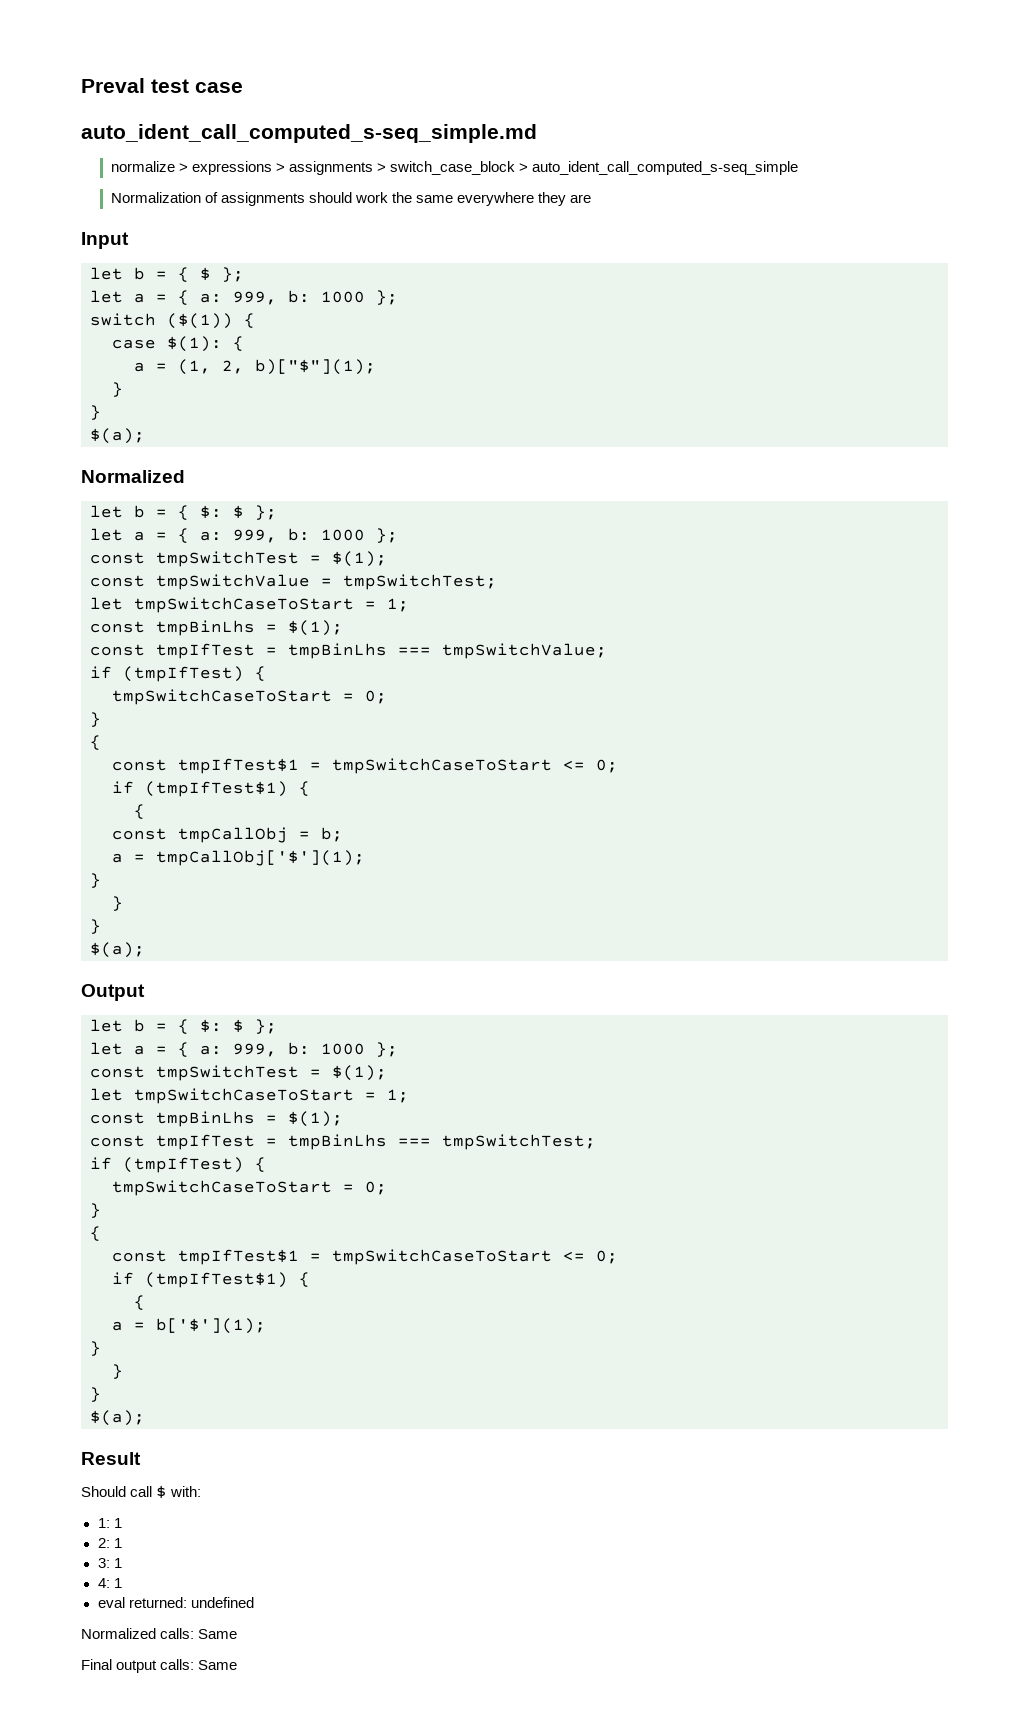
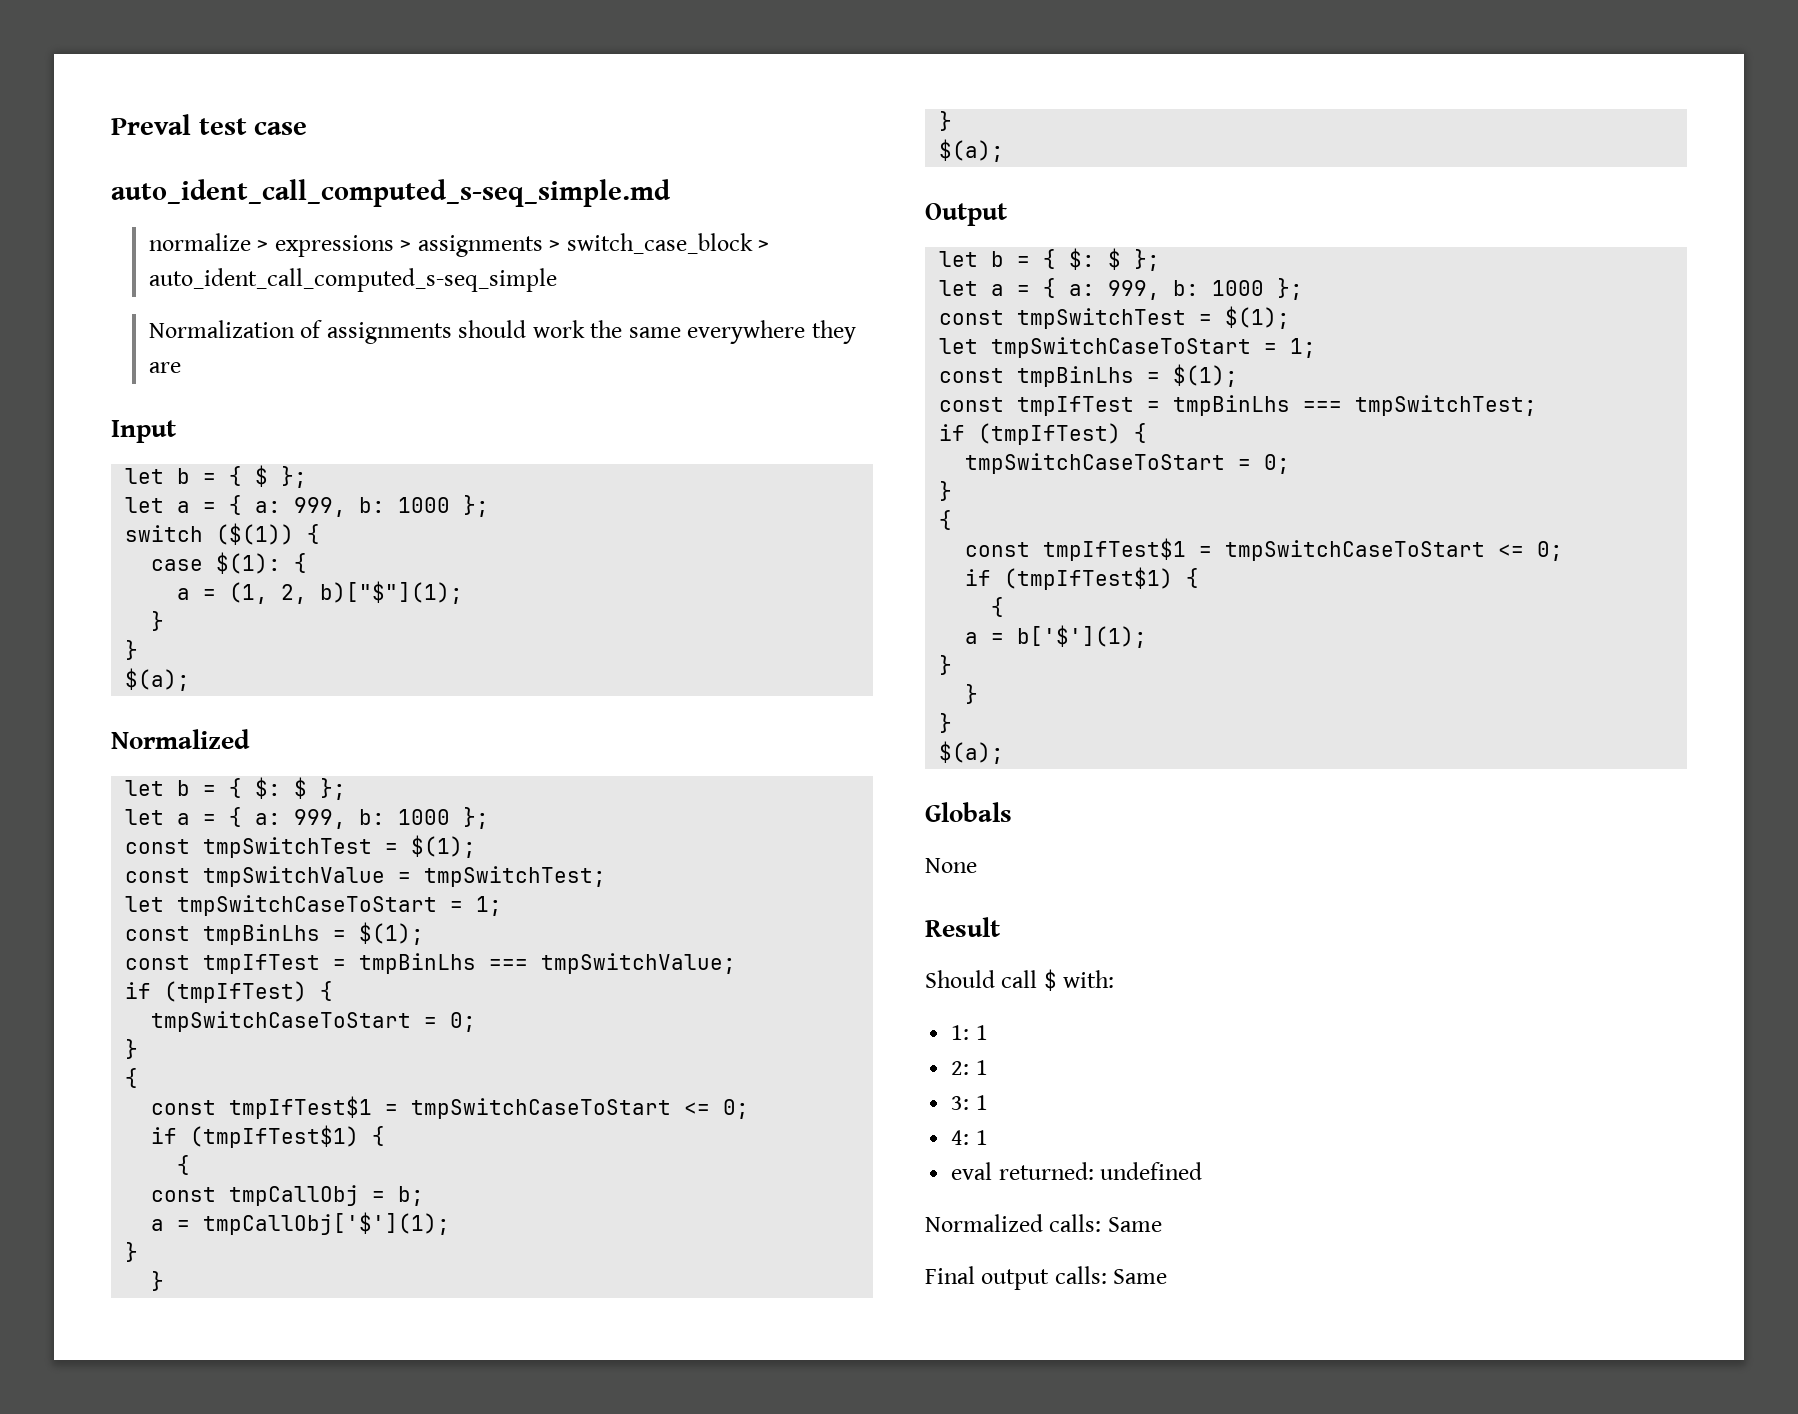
+ Globals
+ None

